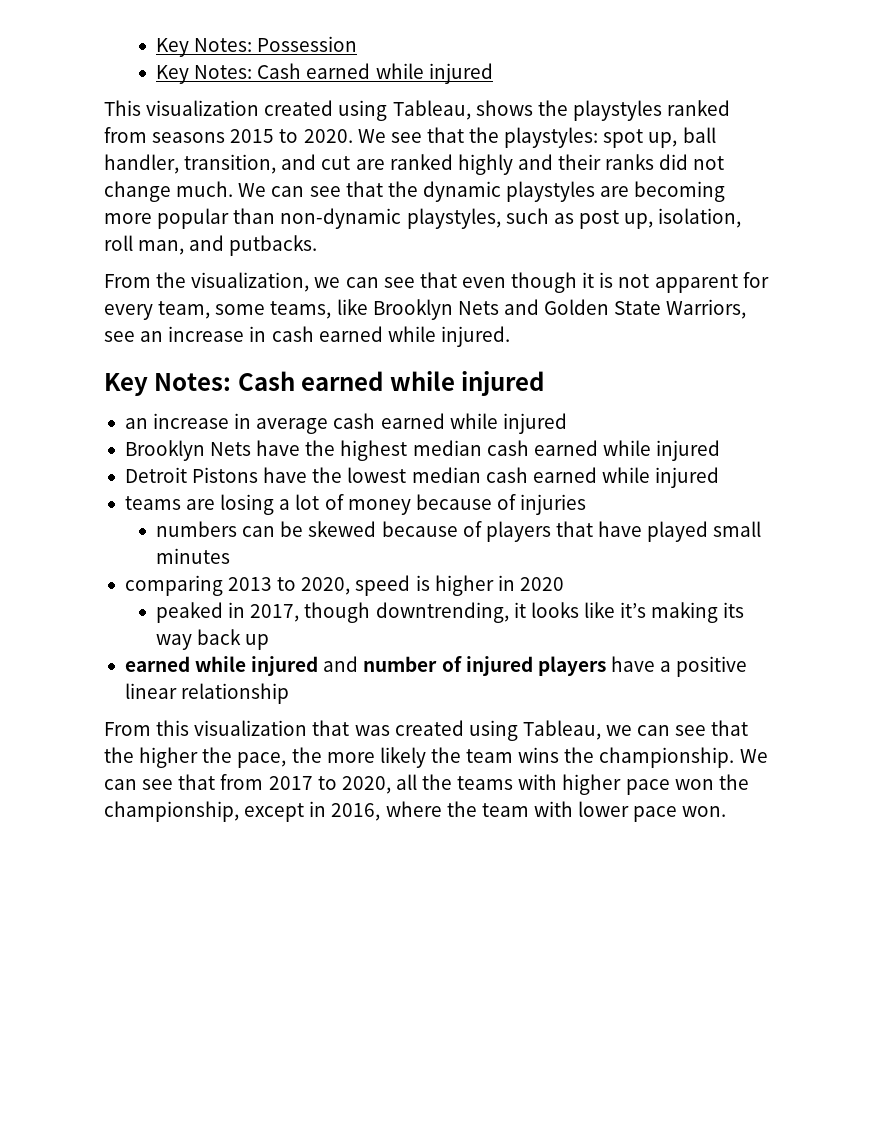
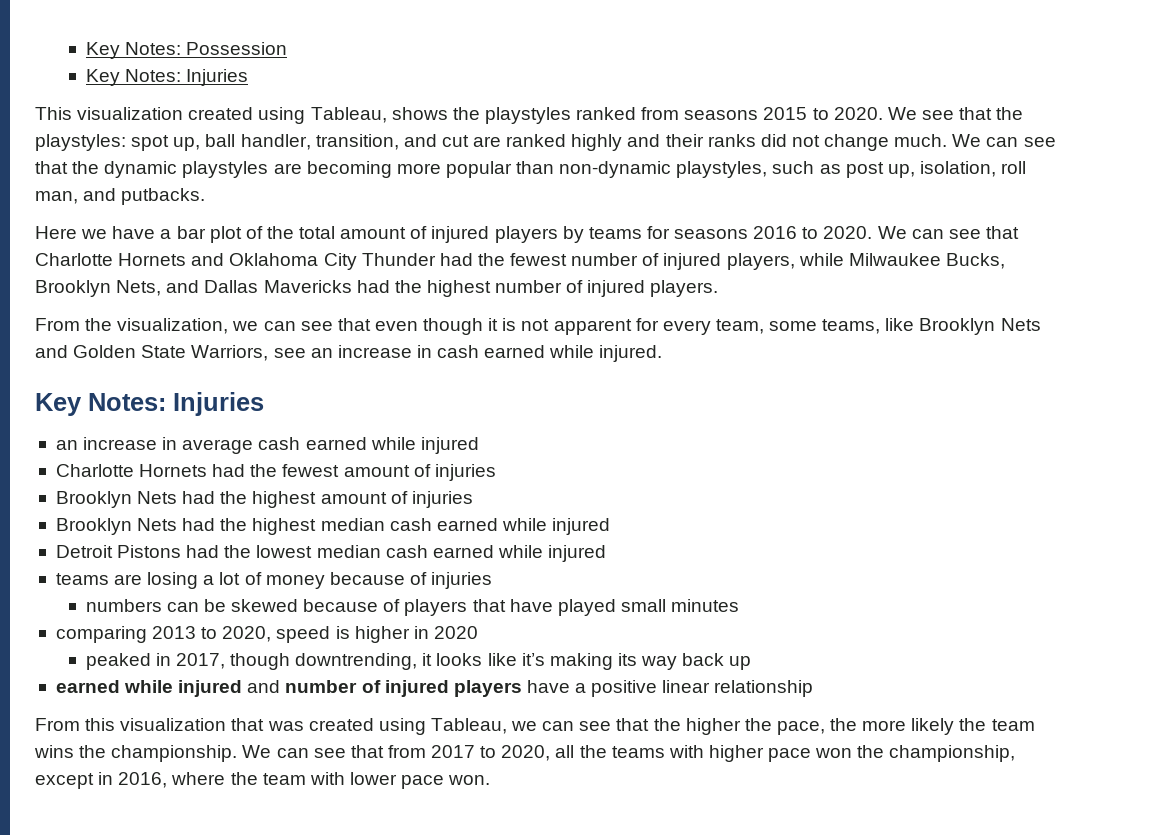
  Key Notes: Possession
- Key Notes: Cash earned while injured
+ Key Notes: Injuries
+ Here we have a bar plot of the total amount of injured players by teams for seasons 2016 to 2020. We can see that Charlotte Hornets and Oklahoma City Thunder had the fewest number of injured players, while Milwaukee Bucks, Brooklyn Nets, and Dallas Mavericks had the highest number of injured players.
  From the visualization, we can see that even though it is not apparent for every team, some teams, like Brooklyn Nets and Golden State Warriors, see an increase in cash earned while injured.
- Key Notes: Cash earned while injured
+ Key Notes: Injuries
- Brooklyn Nets have the highest median cash earned while injured
+ Charlotte Hornets had the fewest amount of injuries
+ Brooklyn Nets had the highest amount of injuries
+ Brooklyn Nets had the highest median cash earned while injured
- Detroit Pistons have the lowest median cash earned while injured
+ Detroit Pistons had the lowest median cash earned while injured

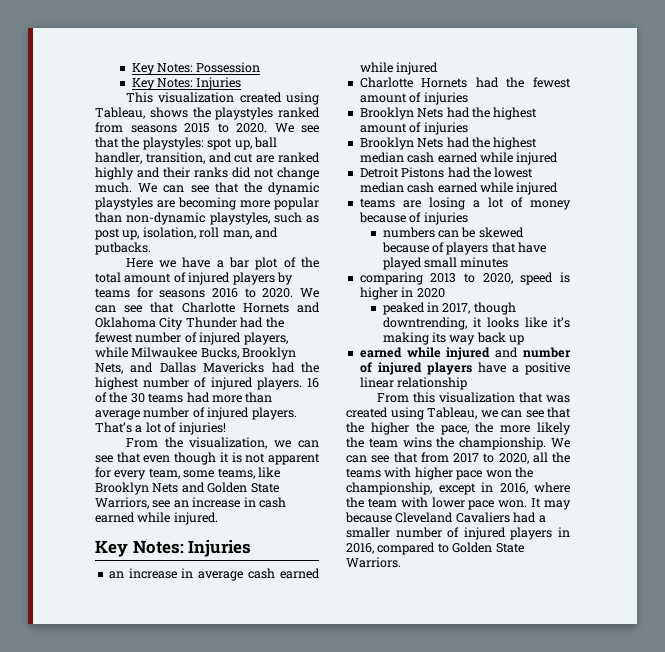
+ 16 of the 30 teams had more than average number of injured players. That’s a lot of injuries!
+ It may because Cleveland Cavaliers had a smaller number of injured players in 2016, compared to Golden State Warriors.

